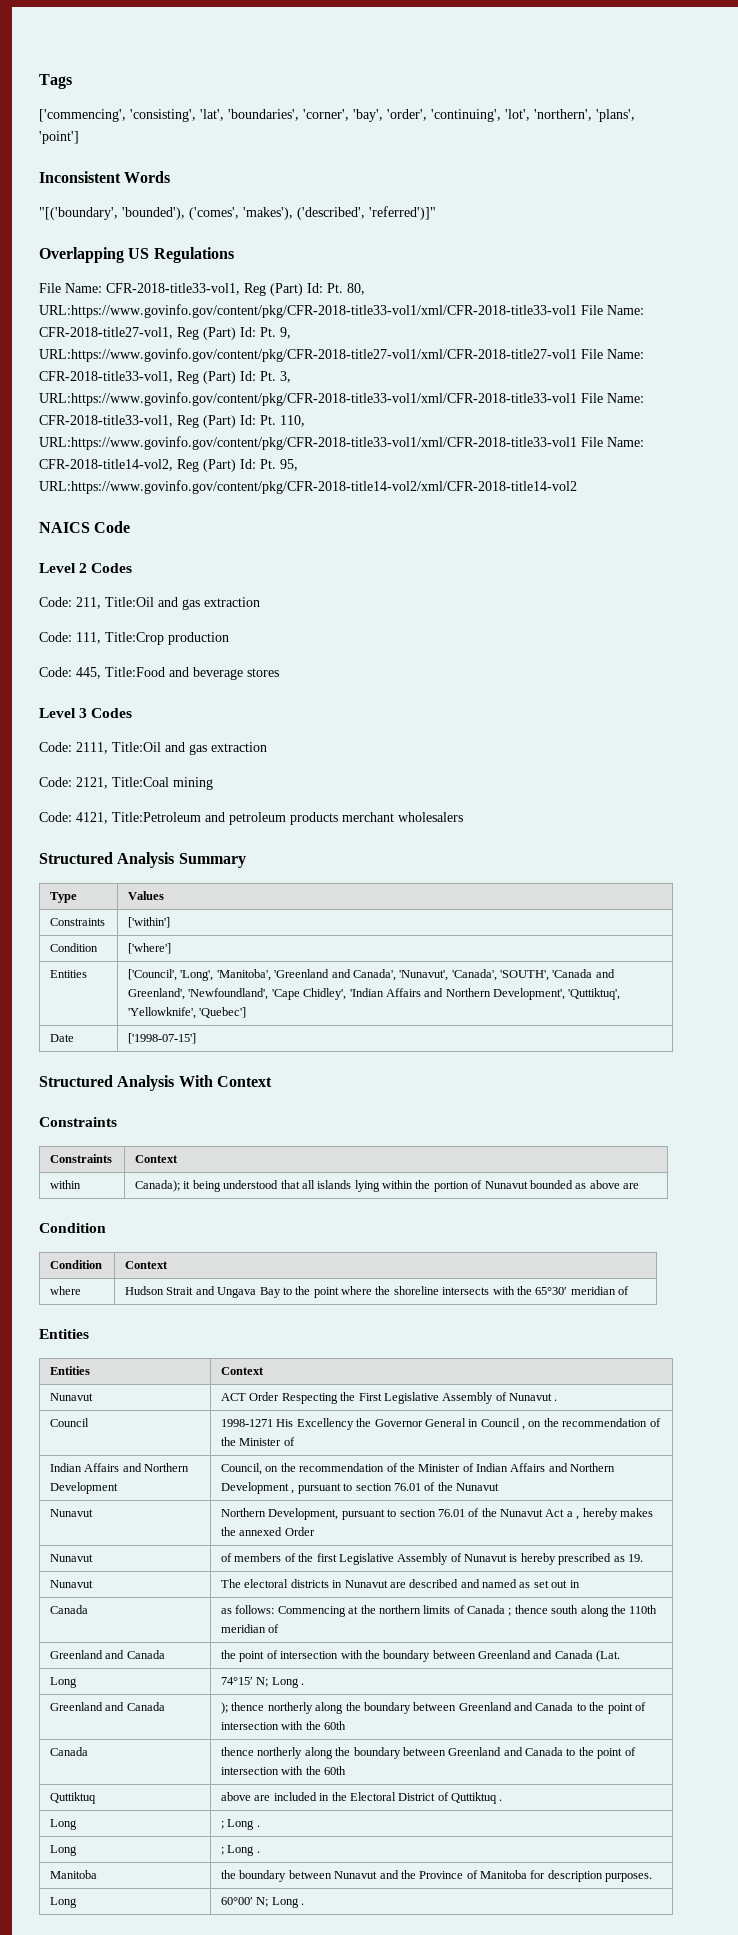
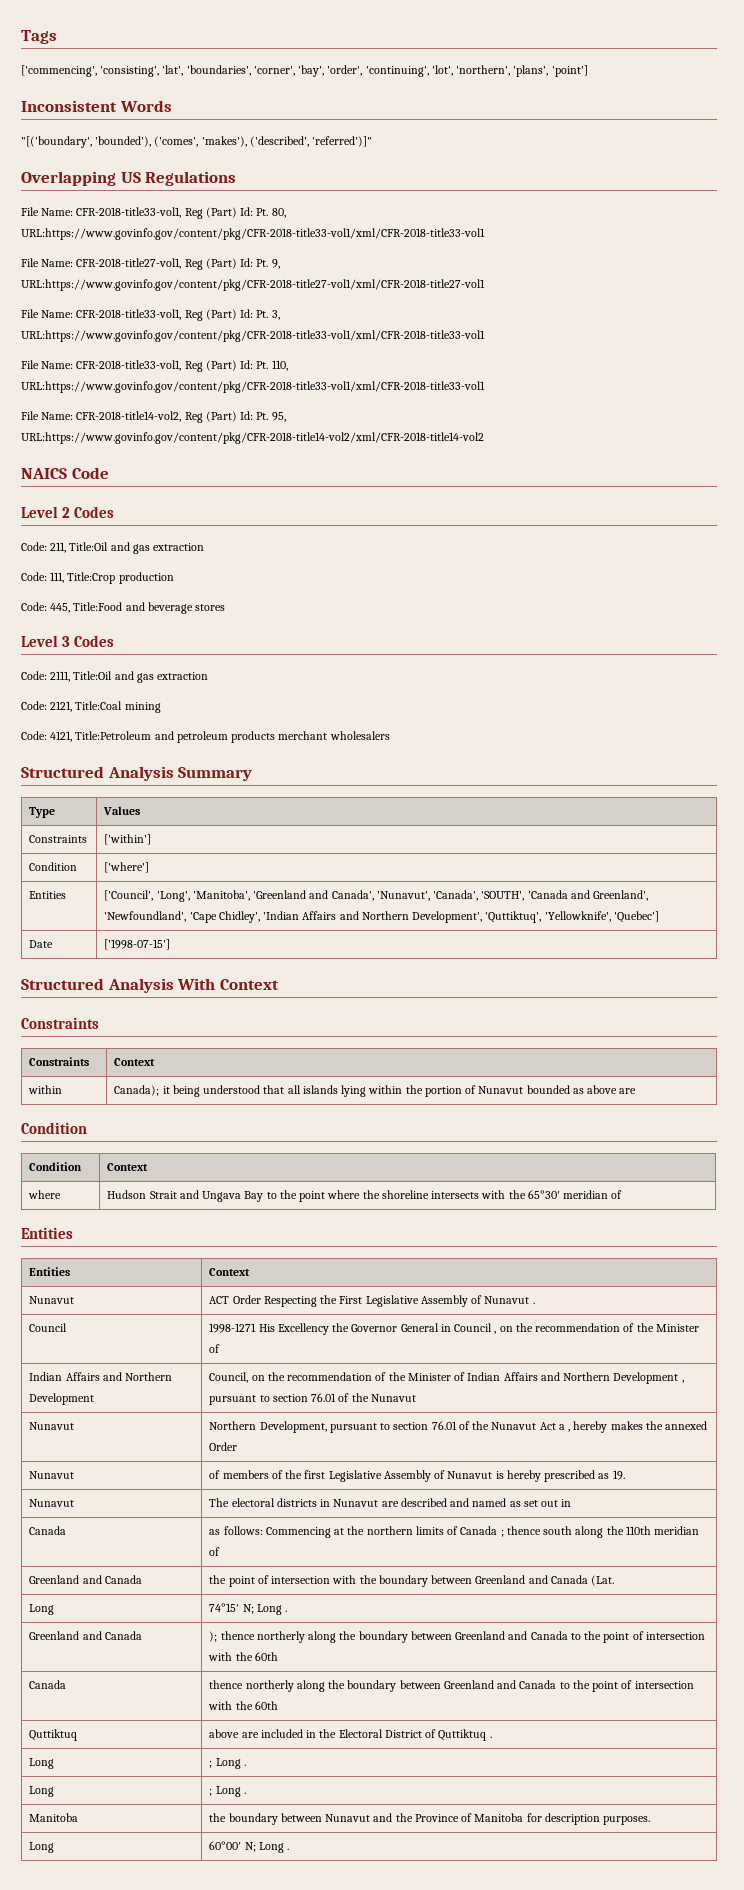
- File Name: CFR-2018-title33-vol1, Reg (Part) Id: Pt. 80, URL:https://www.govinfo.gov/content/pkg/CFR-2018-title33-vol1/xml/CFR-2018-title33-vol1 File Name: CFR-2018-title27-vol1, Reg (Part) Id: Pt. 9, URL:https://www.govinfo.gov/content/pkg/CFR-2018-title27-vol1/xml/CFR-2018-title27-vol1 File Name: CFR-2018-title33-vol1, Reg (Part) Id: Pt. 3, URL:https://www.govinfo.gov/content/pkg/CFR-2018-title33-vol1/xml/CFR-2018-title33-vol1 File Name: CFR-2018-title33-vol1, Reg (Part) Id: Pt. 110, URL:https://www.govinfo.gov/content/pkg/CFR-2018-title33-vol1/xml/CFR-2018-title33-vol1 File Name: CFR-2018-title14-vol2, Reg (Part) Id: Pt. 95, URL:https://www.govinfo.gov/content/pkg/CFR-2018-title14-vol2/xml/CFR-2018-title14-vol2
+ File Name: CFR-2018-title33-vol1, Reg (Part) Id: Pt. 80, URL:https://www.govinfo.gov/content/pkg/CFR-2018-title33-vol1/xml/CFR-2018-title33-vol1
+ File Name: CFR-2018-title27-vol1, Reg (Part) Id: Pt. 9, URL:https://www.govinfo.gov/content/pkg/CFR-2018-title27-vol1/xml/CFR-2018-title27-vol1
+ File Name: CFR-2018-title33-vol1, Reg (Part) Id: Pt. 3, URL:https://www.govinfo.gov/content/pkg/CFR-2018-title33-vol1/xml/CFR-2018-title33-vol1
+ File Name: CFR-2018-title33-vol1, Reg (Part) Id: Pt. 110, URL:https://www.govinfo.gov/content/pkg/CFR-2018-title33-vol1/xml/CFR-2018-title33-vol1
+ File Name: CFR-2018-title14-vol2, Reg (Part) Id: Pt. 95, URL:https://www.govinfo.gov/content/pkg/CFR-2018-title14-vol2/xml/CFR-2018-title14-vol2

